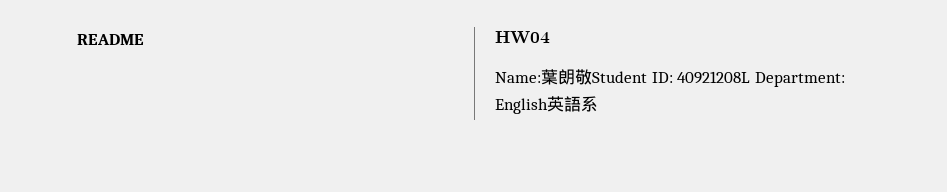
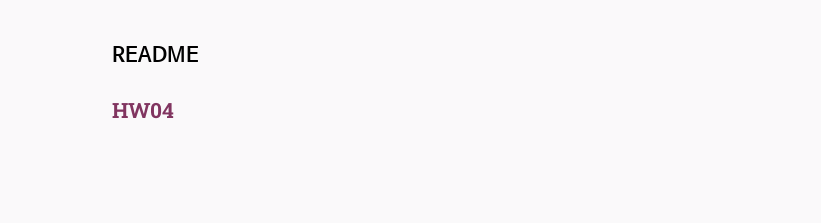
- Name:葉朗敬Student ID: 40921208L Department: English英語系

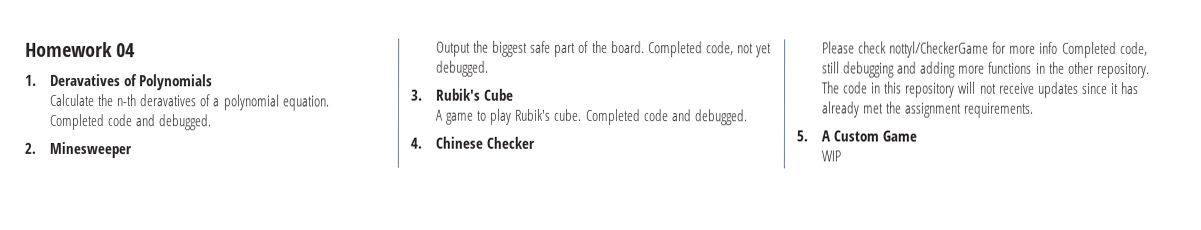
- README
- HW04
+ Homework 04
+ 1. Deravatives of Polynomials
+ Calculate the n-th deravatives of a polynomial equation. Completed code and debugged.
+ 2. Minesweeper
+ Output the biggest safe part of the board. Completed code, not yet debugged.
+ 3. Rubik's Cube
+ A game to play Rubik's cube. Completed code and debugged.
+ 4. Chinese Checker
+ Please check nottyl/CheckerGame for more info Completed code, still debugging and adding more functions in the other repository. The code in this repository will not receive updates since it has already met the assignment requirements.
+ 5. A Custom Game
+ WIP

